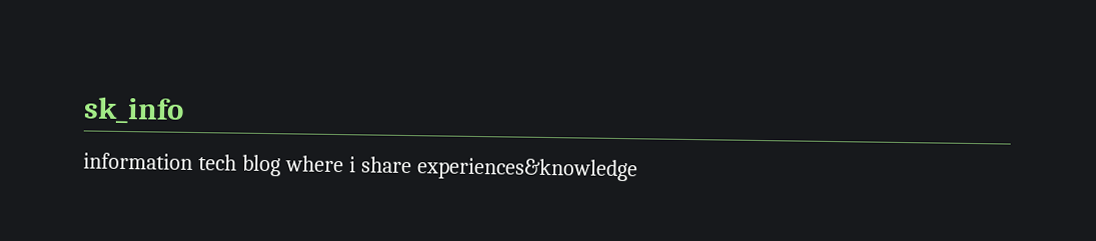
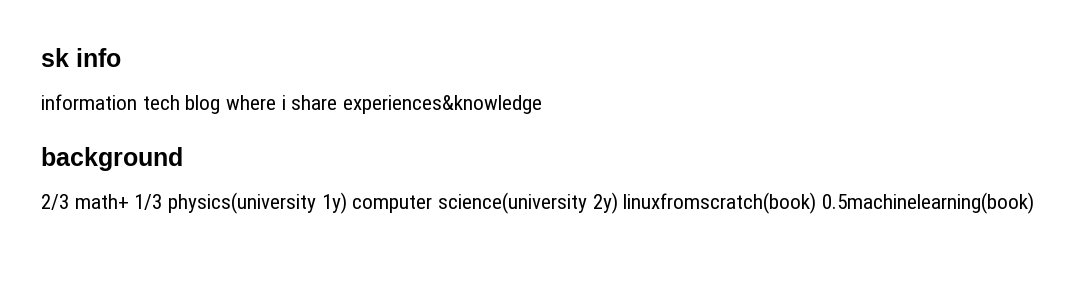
- sk_info
+ sk info
+ background
+ 2/3 math+ 1/3 physics(university 1y) computer science(university 2y) linuxfromscratch(book) 0.5machinelearning(book)

